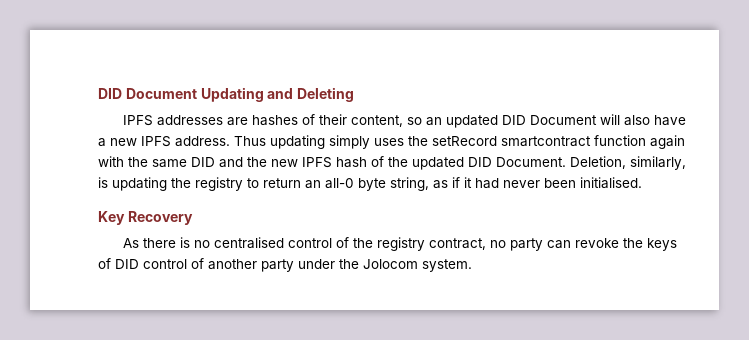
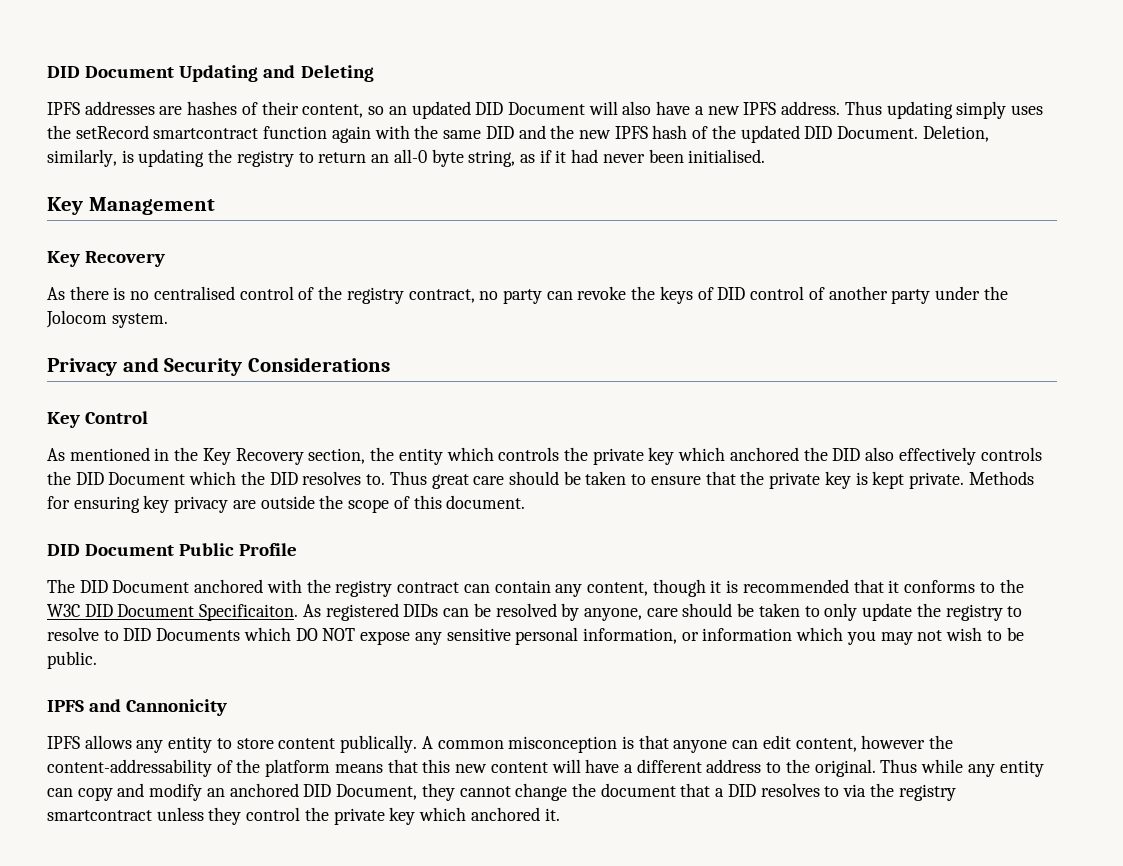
+ Key Management
+ Privacy and Security Considerations
+ Key Control
+ As mentioned in the Key Recovery section, the entity which controls the private key which anchored the DID also effectively controls the DID Document which the DID resolves to. Thus great care should be taken to ensure that the private key is kept private. Methods for ensuring key privacy are outside the scope of this document.
+ DID Document Public Profile
+ The DID Document anchored with the registry contract can contain any content, though it is recommended that it conforms to the W3C DID Document Specificaiton. As registered DIDs can be resolved by anyone, care should be taken to only update the registry to resolve to DID Documents which DO NOT expose any sensitive personal information, or information which you may not wish to be public.
+ IPFS and Cannonicity
+ IPFS allows any entity to store content publically. A common misconception is that anyone can edit content, however the content-addressability of the platform means that this new content will have a different address to the original. Thus while any entity can copy and modify an anchored DID Document, they cannot change the document that a DID resolves to via the registry smartcontract unless they control the private key which anchored it.

